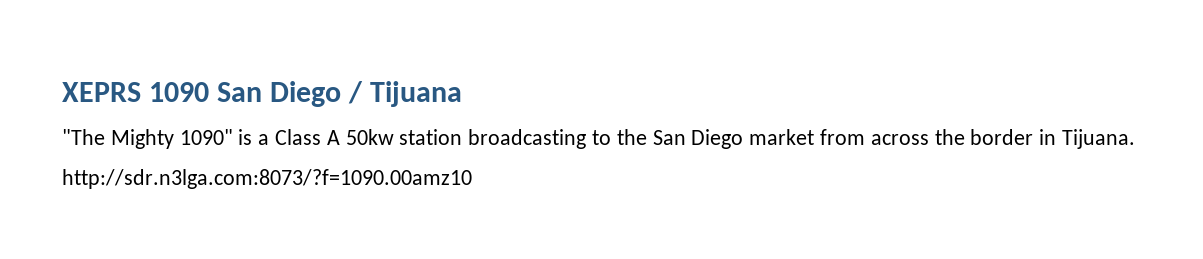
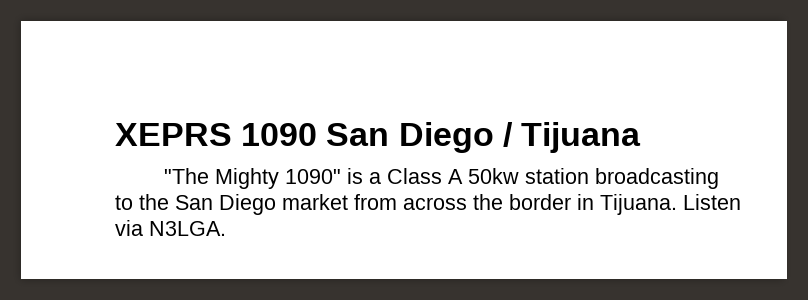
- "The Mighty 1090" is a Class A 50kw station broadcasting to the San Diego market from across the border in Tijuana.
- http://sdr.n3lga.com:8073/?f=1090.00amz10
+ "The Mighty 1090" is a Class A 50kw station broadcasting to the San Diego market from across the border in Tijuana. Listen via N3LGA.

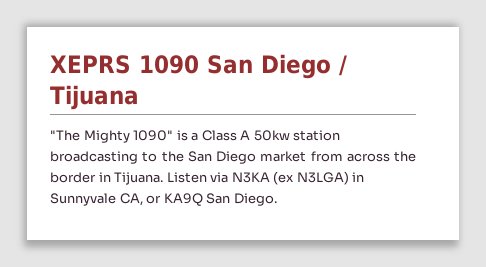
- Listen via N3LGA.
+ Listen via N3KA (ex N3LGA) in Sunnyvale CA, or KA9Q San Diego.

